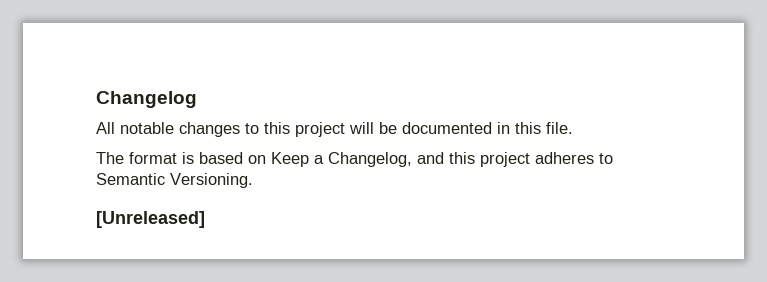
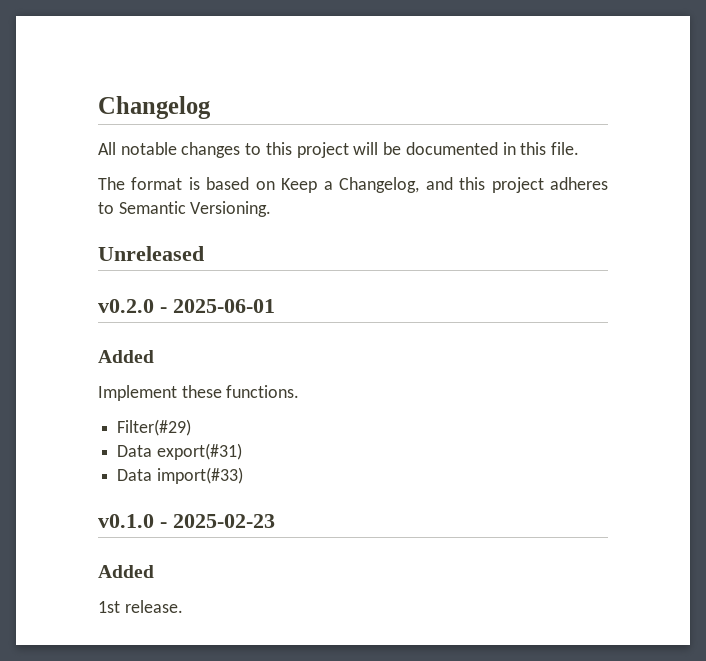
- [Unreleased]
+ Unreleased
+ v0.2.0 - 2025-06-01
+ Added
+ Implement these functions.
+ Filter(#29)
+ Data export(#31)
+ Data import(#33)
+ v0.1.0 - 2025-02-23
+ Added
+ 1st release.

